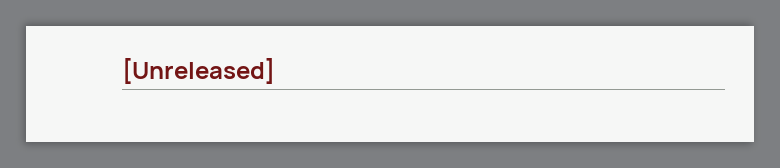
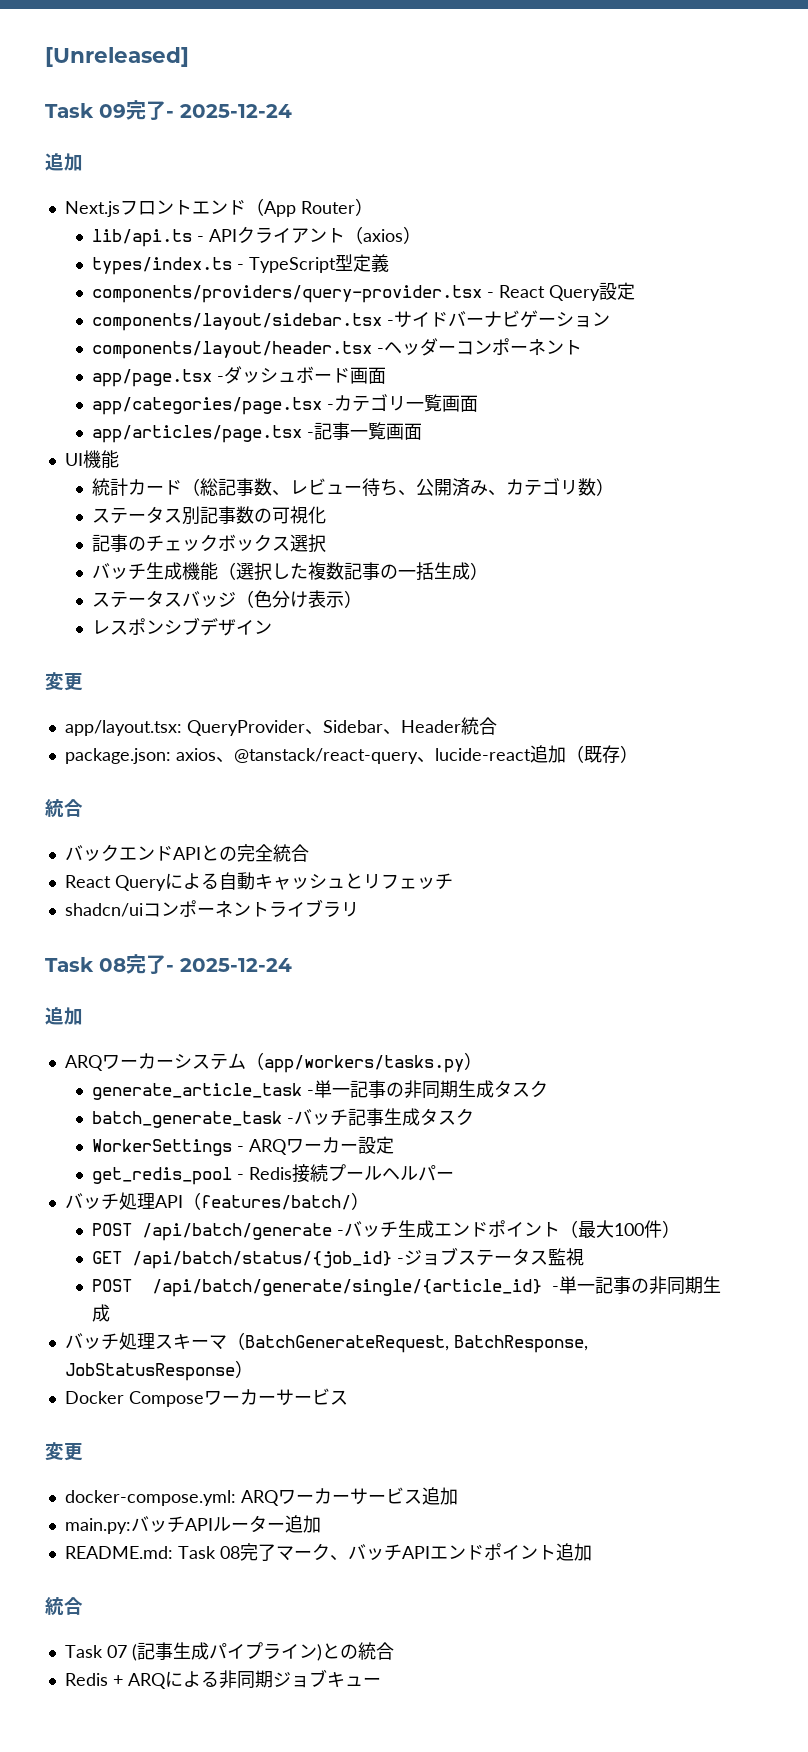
+ Task 09完了- 2025-12-24
+ 追加
+ Next.jsフロントエンド（App Router）
+ lib/api.ts - APIクライアント（axios）
+ types/index.ts - TypeScript型定義
+ components/providers/query-provider.tsx - React Query設定
+ components/layout/sidebar.tsx -サイドバーナビゲーション
+ components/layout/header.tsx -ヘッダーコンポーネント
+ app/page.tsx -ダッシュボード画面
+ app/categories/page.tsx -カテゴリ一覧画面
+ app/articles/page.tsx -記事一覧画面
+ UI機能
+ 統計カード（総記事数、レビュー待ち、公開済み、カテゴリ数）
+ ステータス別記事数の可視化
+ 記事のチェックボックス選択
+ バッチ生成機能（選択した複数記事の一括生成）
+ ステータスバッジ（色分け表示）
+ レスポンシブデザイン
+ 変更
+ app/layout.tsx: QueryProvider、Sidebar、Header統合
+ package.json: axios、@tanstack/react-query、lucide-react追加（既存）
+ 統合
+ バックエンドAPIとの完全統合
+ React Queryによる自動キャッシュとリフェッチ
+ shadcn/uiコンポーネントライブラリ
+ Task 08完了- 2025-12-24
+ 追加
+ ARQワーカーシステム（app/workers/tasks.py）
+ generate_article_task -単一記事の非同期生成タスク
+ batch_generate_task -バッチ記事生成タスク
+ WorkerSettings - ARQワーカー設定
+ get_redis_pool - Redis接続プールヘルパー
+ バッチ処理API（features/batch/）
+ POST /api/batch/generate -バッチ生成エンドポイント（最大100件）
+ GET /api/batch/status/{job_id} -ジョブステータス監視
+ POST /api/batch/generate/single/{article_id} -単一記事の非同期生成
+ バッチ処理スキーマ（BatchGenerateRequest, BatchResponse, JobStatusResponse）
+ Docker Composeワーカーサービス
+ 変更
+ docker-compose.yml: ARQワーカーサービス追加
+ main.py:バッチAPIルーター追加
+ README.md: Task 08完了マーク、バッチAPIエンドポイント追加
+ 統合
+ Task 07 (記事生成パイプライン)との統合
+ Redis + ARQによる非同期ジョブキュー

